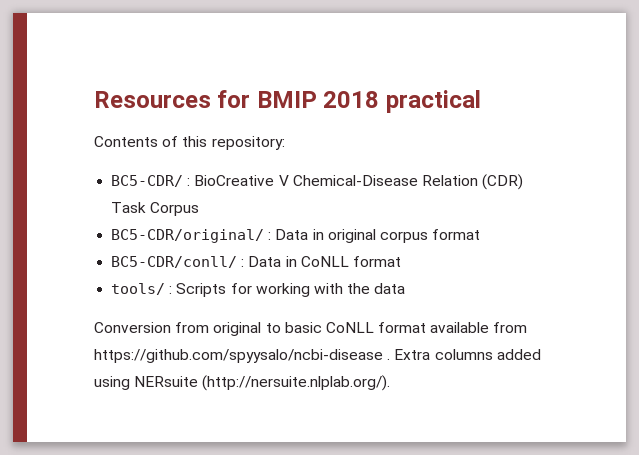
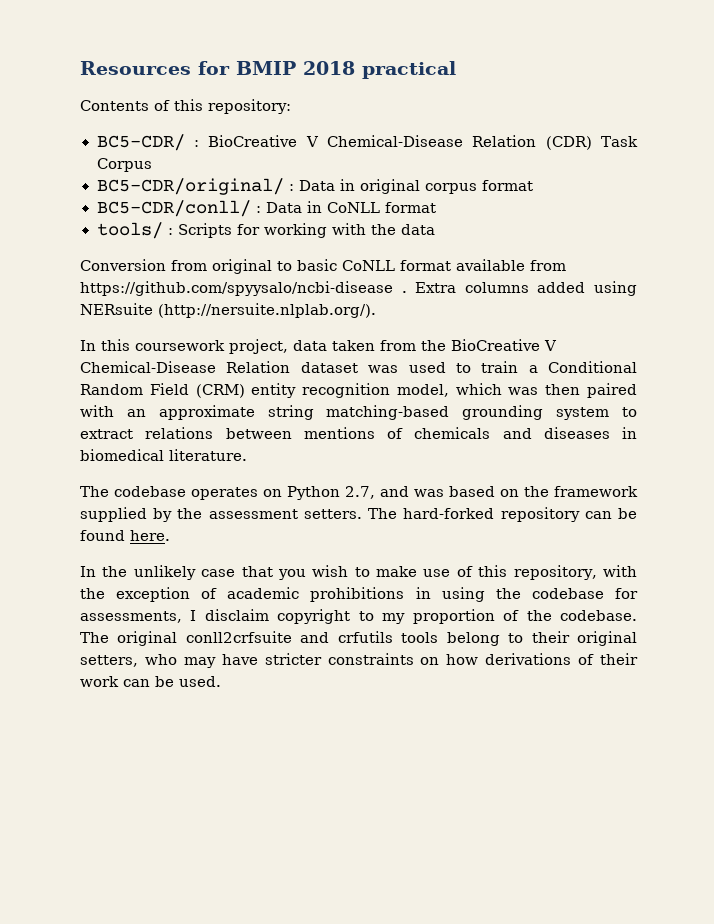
+ In this coursework project, data taken from the BioCreative V Chemical-Disease Relation dataset was used to train a Conditional Random Field (CRM) entity recognition model, which was then paired with an approximate string matching-based grounding system to extract relations between mentions of chemicals and diseases in biomedical literature.
+ The codebase operates on Python 2.7, and was based on the framework supplied by the assessment setters. The hard-forked repository can be found here.
+ In the unlikely case that you wish to make use of this repository, with the exception of academic prohibitions in using the codebase for assessments, I disclaim copyright to my proportion of the codebase. The original conll2crfsuite and crfutils tools belong to their original setters, who may have stricter constraints on how derivations of their work can be used.

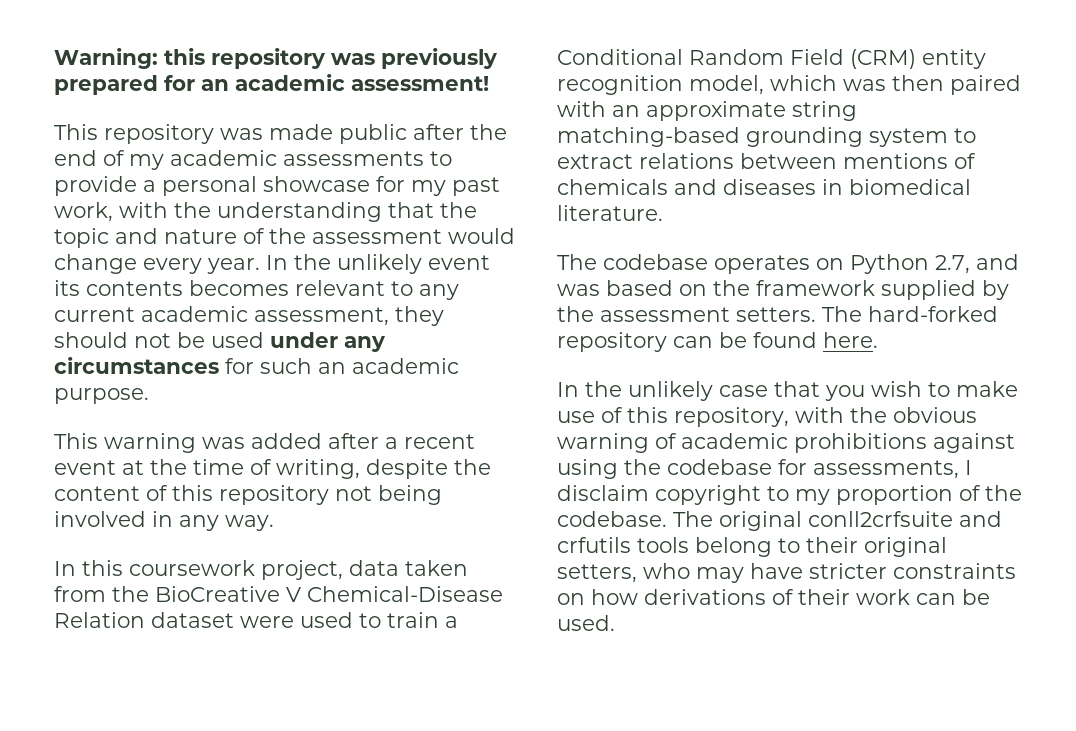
- Resources for BMIP 2018 practical
- Contents of this repository:
- BC5-CDR/ : BioCreative V Chemical-Disease Relation (CDR) Task Corpus
- BC5-CDR/original/ : Data in original corpus format
- BC5-CDR/conll/ : Data in CoNLL format
- tools/ : Scripts for working with the data
- Conversion from original to basic CoNLL format available from https://github.com/spyysalo/ncbi-disease . Extra columns added using NERsuite (http://nersuite.nlplab.org/).
+ Warning: this repository was previously prepared for an academic assessment!
+ This repository was made public after the end of my academic assessments to provide a personal showcase for my past work, with the understanding that the topic and nature of the assessment would change every year. In the unlikely event its contents becomes relevant to any current academic assessment, they should not be used under any circumstances for such an academic purpose.
+ This warning was added after a recent event at the time of writing, despite the content of this repository not being involved in any way.
- In this coursework project, data taken from the BioCreative V Chemical-Disease Relation dataset was used to train a Conditional Random Field (CRM) entity recognition model, which was then paired with an approximate string matching-based grounding system to extract relations between mentions of chemicals and diseases in biomedical literature.
+ In this coursework project, data taken from the BioCreative V Chemical-Disease Relation dataset were used to train a Conditional Random Field (CRM) entity recognition model, which was then paired with an approximate string matching-based grounding system to extract relations between mentions of chemicals and diseases in biomedical literature.
- In the unlikely case that you wish to make use of this repository, with the exception of academic prohibitions in using the codebase for assessments, I disclaim copyright to my proportion of the codebase.
+ In the unlikely case that you wish to make use of this repository, with the obvious warning of academic prohibitions against using the codebase for assessments, I disclaim copyright to my proportion of the codebase.

